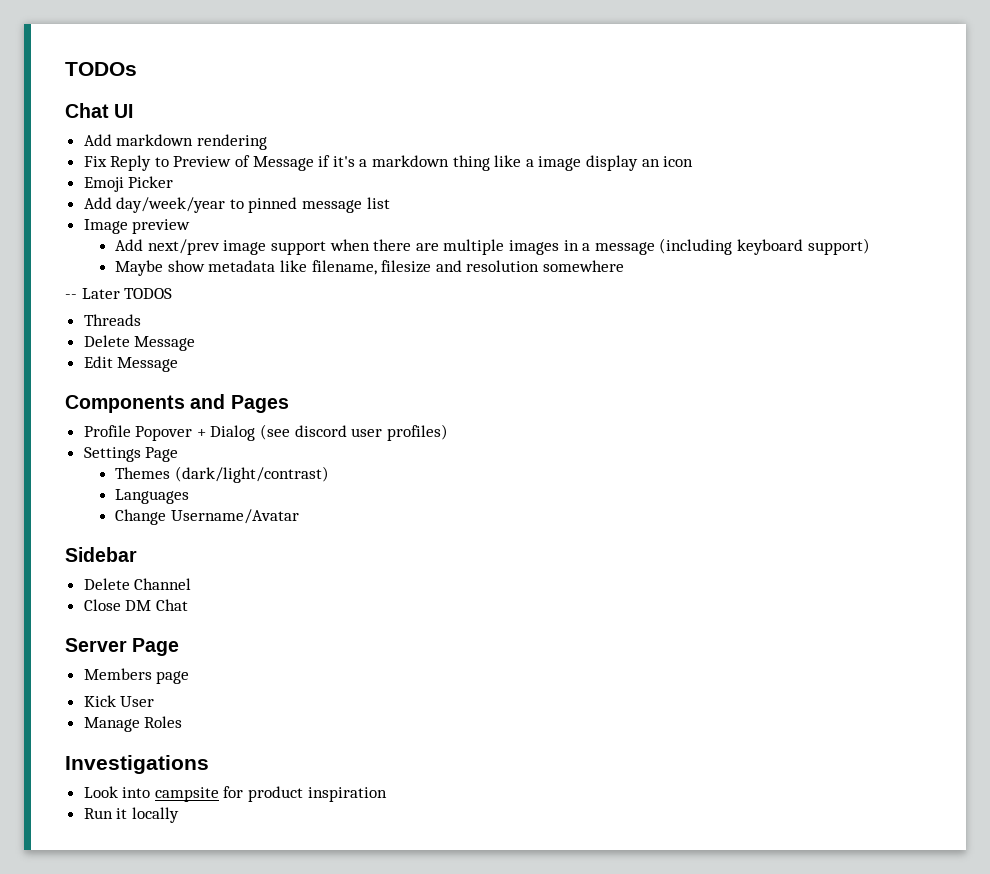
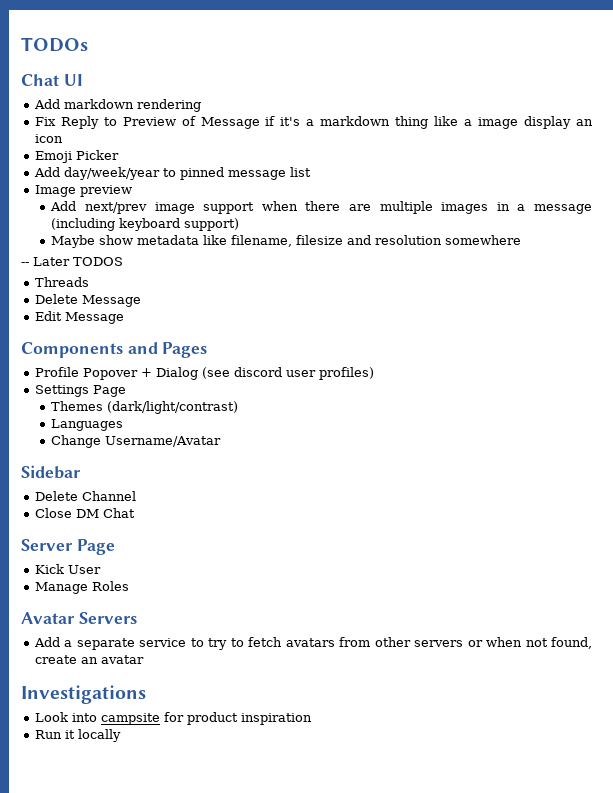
- Members page
+ Avatar Servers
+ Add a separate service to try to fetch avatars from other servers or when not found, create an avatar

